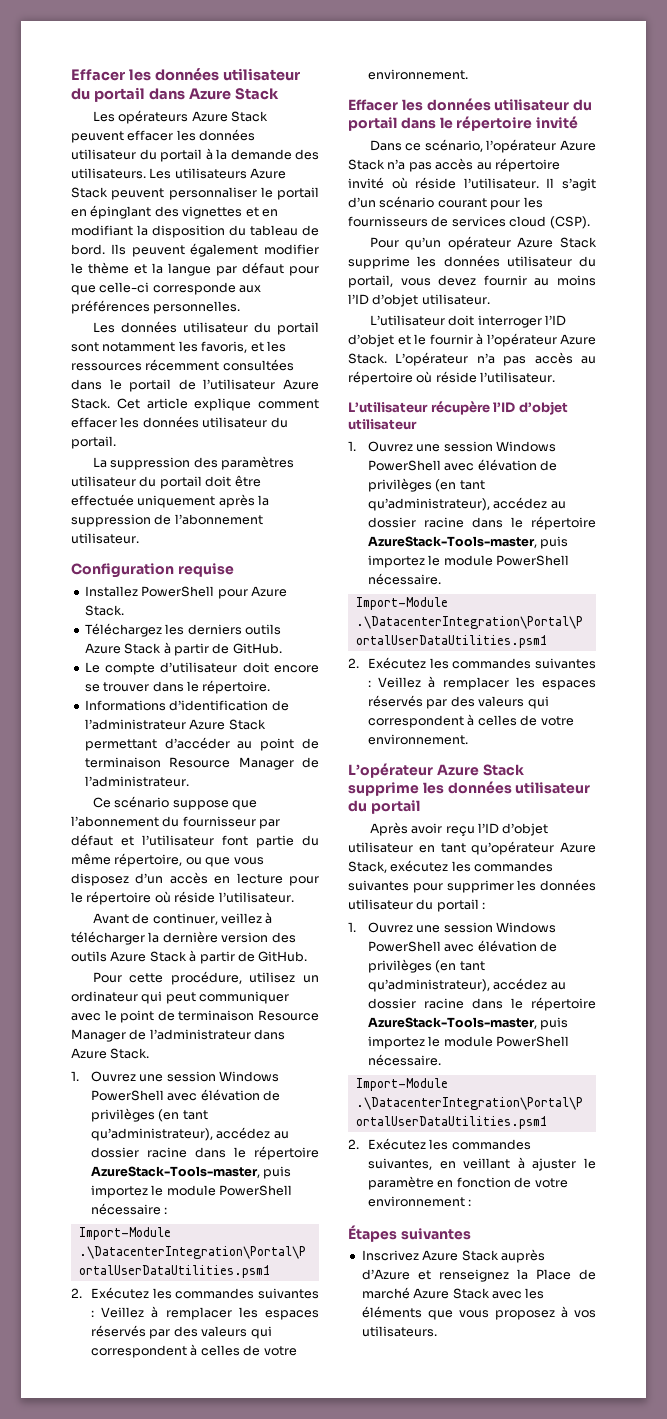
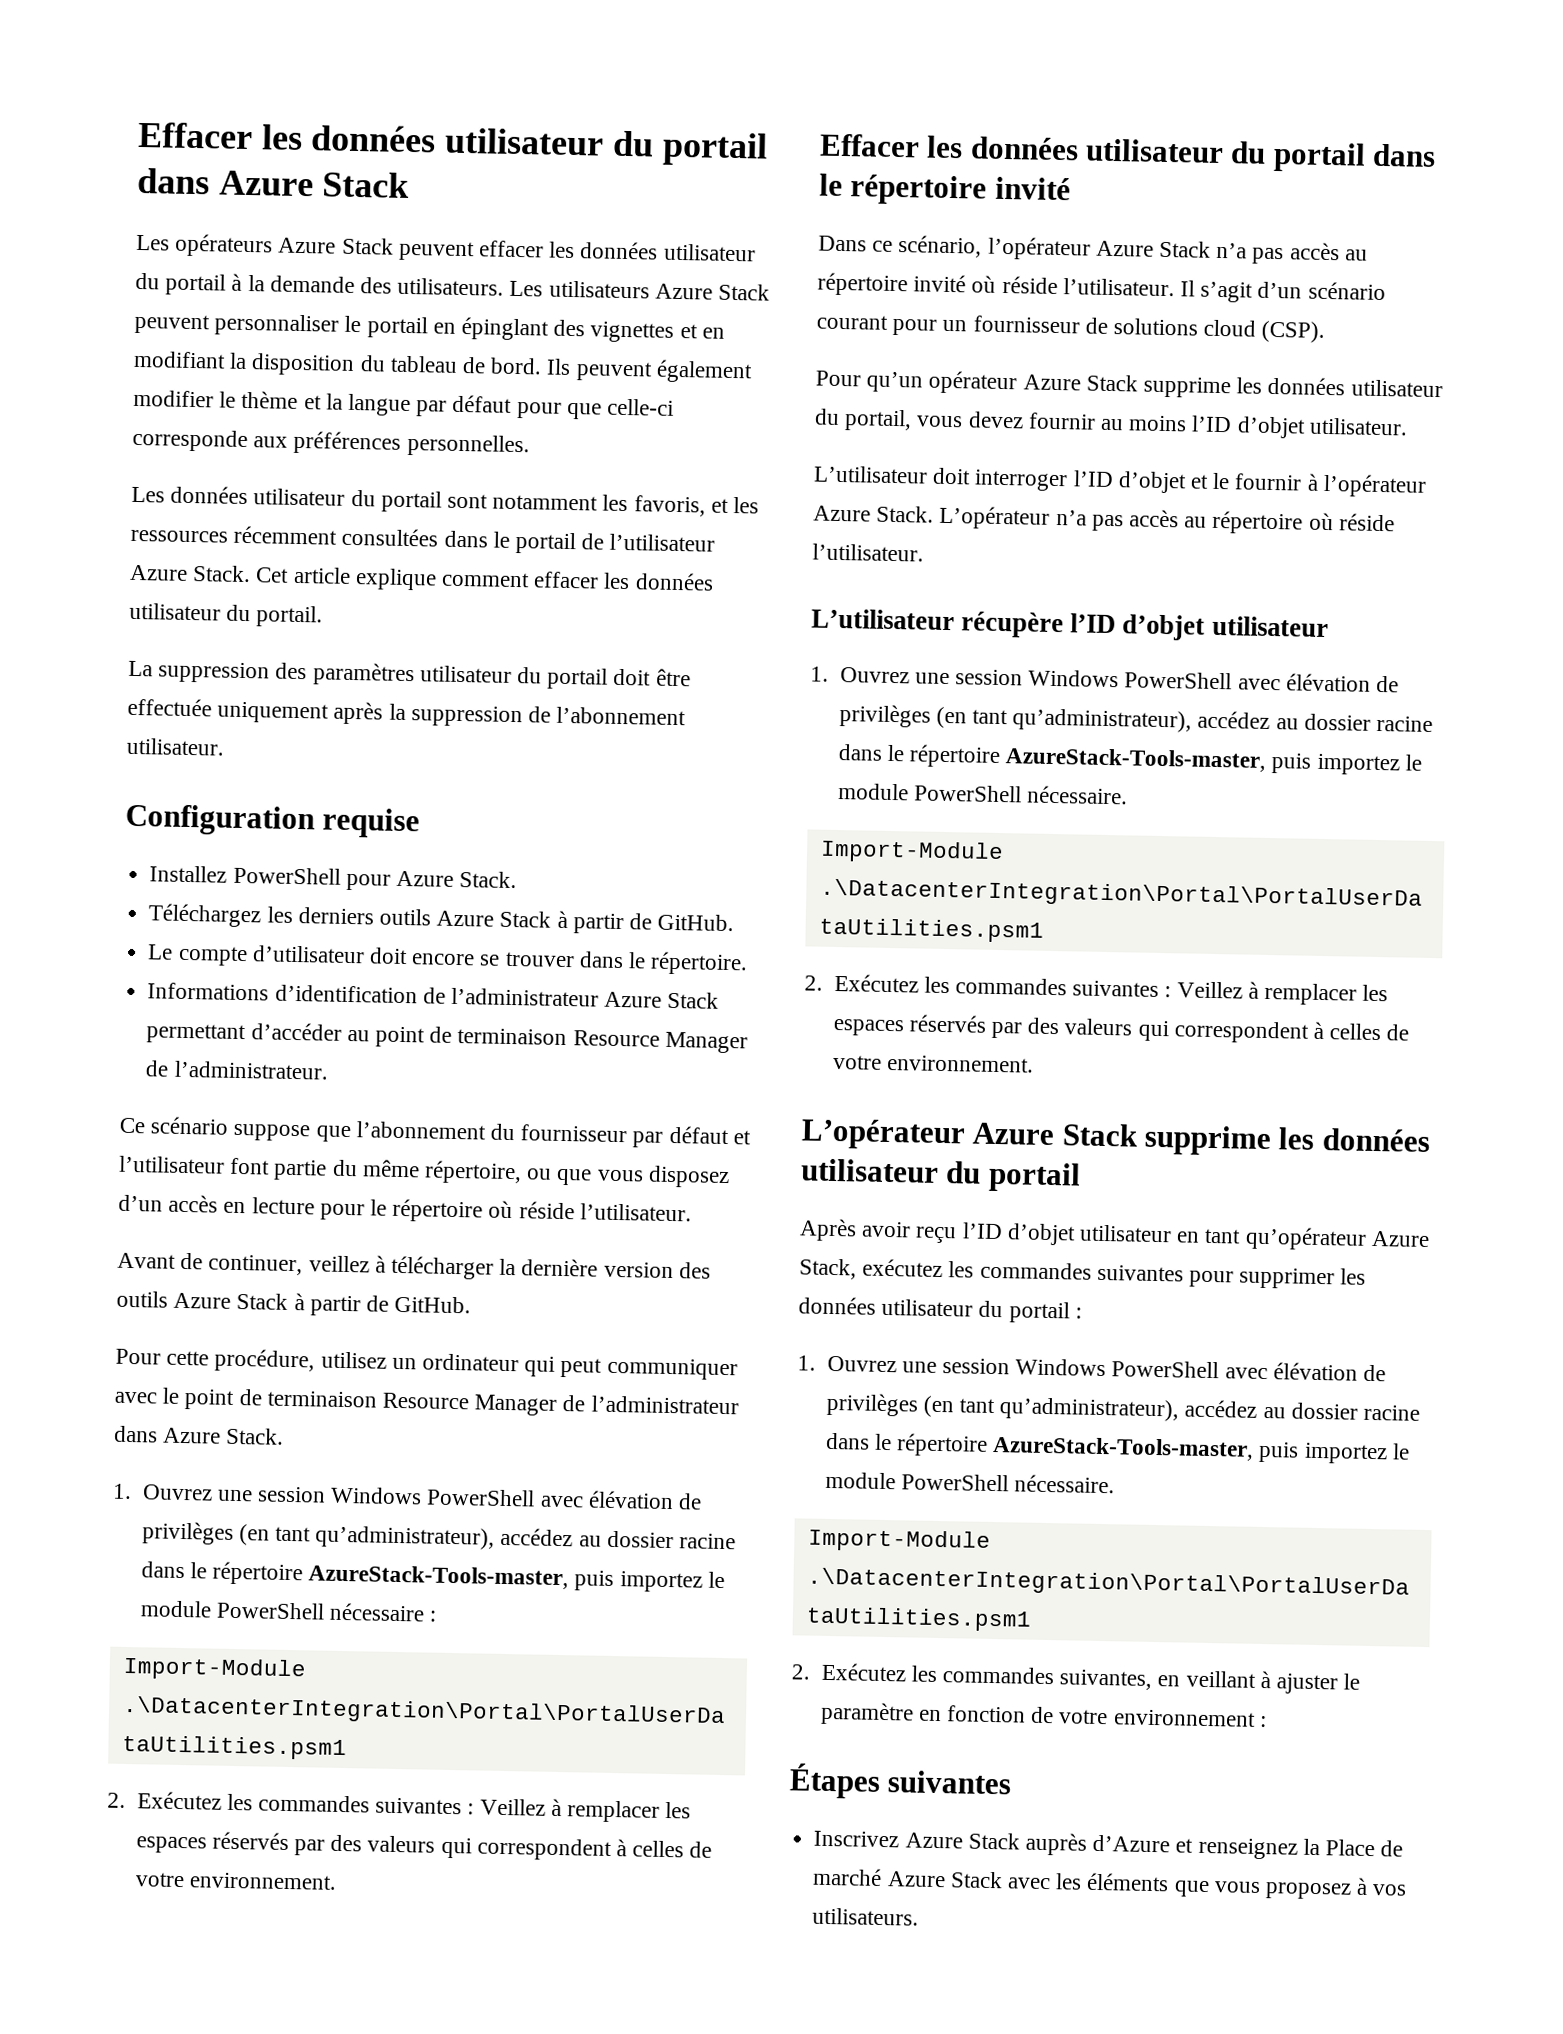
- Il s’agit d’un scénario courant pour les fournisseurs de services cloud (CSP).
+ Il s’agit d’un scénario courant pour un fournisseur de solutions cloud (CSP).

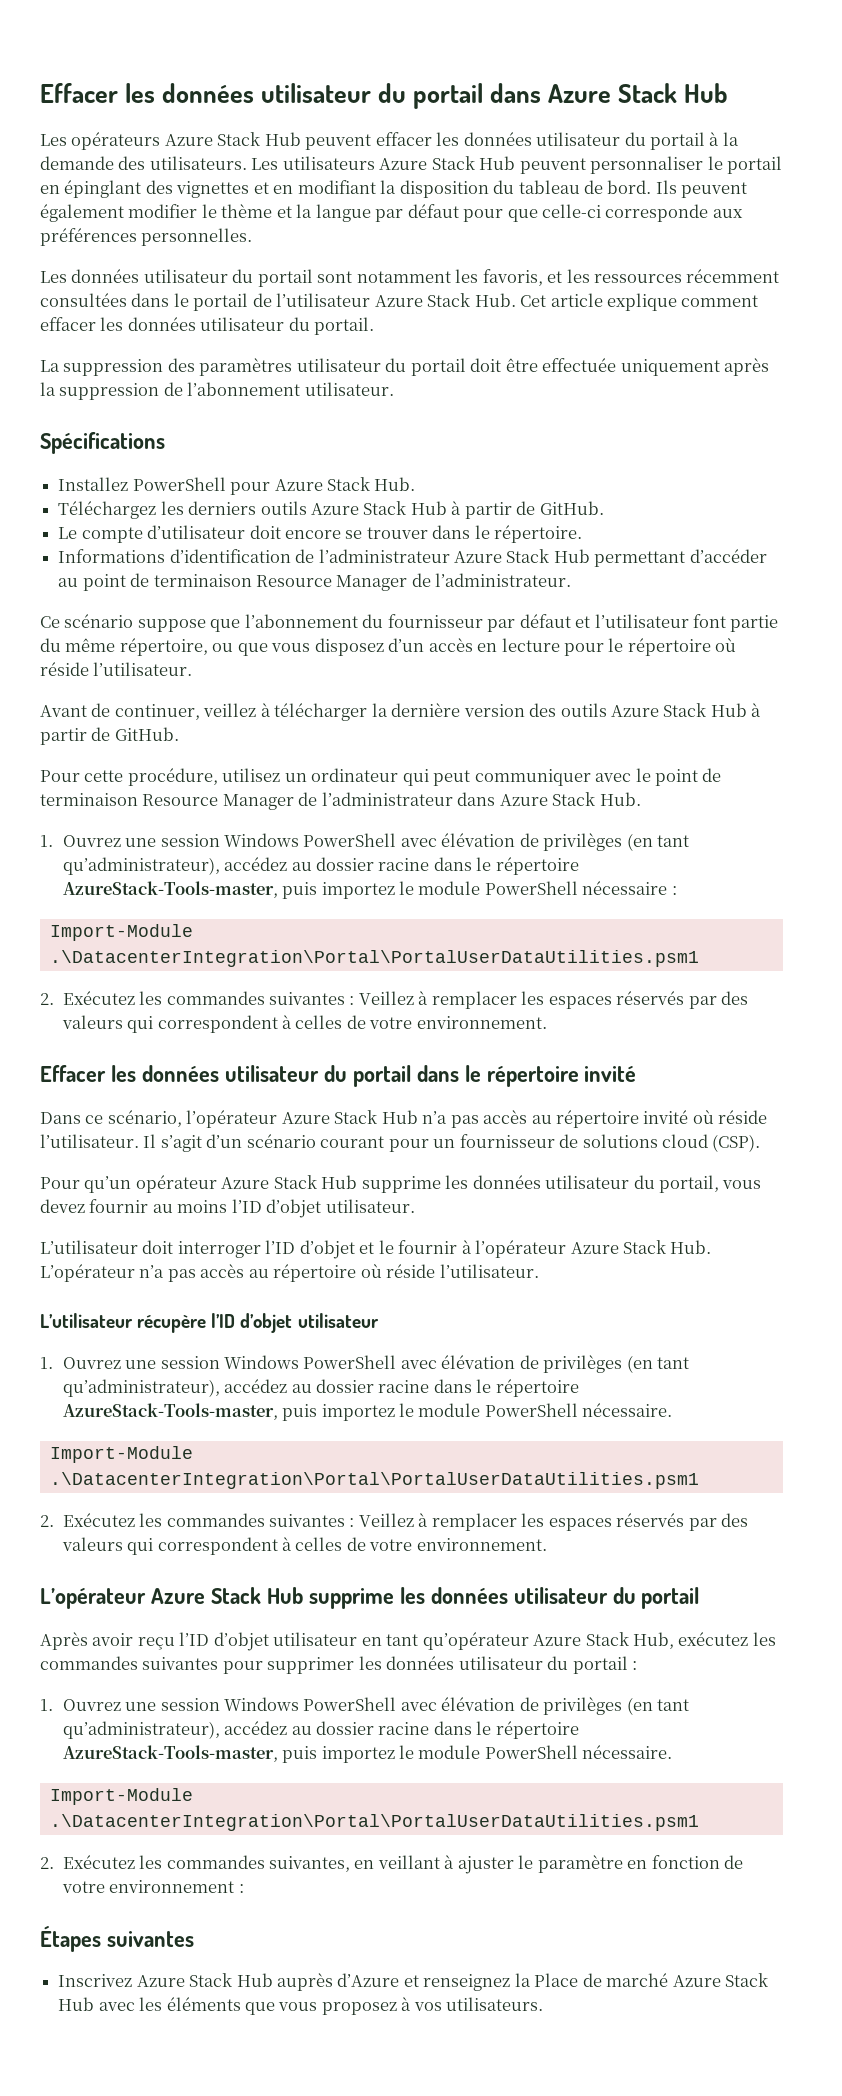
- Effacer les données utilisateur du portail dans Azure Stack
+ Effacer les données utilisateur du portail dans Azure Stack Hub
- Les opérateurs Azure Stack peuvent effacer les données utilisateur du portail à la demande des utilisateurs.
+ Les opérateurs Azure Stack Hub peuvent effacer les données utilisateur du portail à la demande des utilisateurs.
- Les utilisateurs Azure Stack peuvent personnaliser le portail en épinglant des vignettes et en modifiant la disposition du tableau de bord.
+ Les utilisateurs Azure Stack Hub peuvent personnaliser le portail en épinglant des vignettes et en modifiant la disposition du tableau de bord.
- Les données utilisateur du portail sont notamment les favoris, et les ressources récemment consultées dans le portail de l’utilisateur Azure Stack. Cet article explique comment effacer les données utilisateur du portail.
+ Les données utilisateur du portail sont notamment les favoris, et les ressources récemment consultées dans le portail de l’utilisateur Azure Stack Hub. Cet article explique comment effacer les données utilisateur du portail.
- Configuration requise
+ Spécifications
- Installez PowerShell pour Azure Stack.
+ Installez PowerShell pour Azure Stack Hub.
- Téléchargez les derniers outils Azure Stack à partir de GitHub.
+ Téléchargez les derniers outils Azure Stack Hub à partir de GitHub.
- Informations d’identification de l’administrateur Azure Stack permettant d’accéder au point de terminaison Resource Manager de l’administrateur.
+ Informations d’identification de l’administrateur Azure Stack Hub permettant d’accéder au point de terminaison Resource Manager de l’administrateur.
- Avant de continuer, veillez à télécharger la dernière version des outils Azure Stack à partir de GitHub.
+ Avant de continuer, veillez à télécharger la dernière version des outils Azure Stack Hub à partir de GitHub.
- Pour cette procédure, utilisez un ordinateur qui peut communiquer avec le point de terminaison Resource Manager de l’administrateur dans Azure Stack.
+ Pour cette procédure, utilisez un ordinateur qui peut communiquer avec le point de terminaison Resource Manager de l’administrateur dans Azure Stack Hub.
- Dans ce scénario, l’opérateur Azure Stack n’a pas accès au répertoire invité où réside l’utilisateur.
+ Dans ce scénario, l’opérateur Azure Stack Hub n’a pas accès au répertoire invité où réside l’utilisateur.
- Pour qu’un opérateur Azure Stack supprime les données utilisateur du portail, vous devez fournir au moins l’ID d’objet utilisateur.
+ Pour qu’un opérateur Azure Stack Hub supprime les données utilisateur du portail, vous devez fournir au moins l’ID d’objet utilisateur.
- L’utilisateur doit interroger l’ID d’objet et le fournir à l’opérateur Azure Stack. L’opérateur n’a pas accès au répertoire où réside l’utilisateur.
+ L’utilisateur doit interroger l’ID d’objet et le fournir à l’opérateur Azure Stack Hub. L’opérateur n’a pas accès au répertoire où réside l’utilisateur.
- L’opérateur Azure Stack supprime les données utilisateur du portail
+ L’opérateur Azure Stack Hub supprime les données utilisateur du portail
- Après avoir reçu l’ID d’objet utilisateur en tant qu’opérateur Azure Stack, exécutez les commandes suivantes pour supprimer les données utilisateur du portail :
+ Après avoir reçu l’ID d’objet utilisateur en tant qu’opérateur Azure Stack Hub, exécutez les commandes suivantes pour supprimer les données utilisateur du portail :
- Inscrivez Azure Stack auprès d’Azure et renseignez la Place de marché Azure Stack avec les éléments que vous proposez à vos utilisateurs.
+ Inscrivez Azure Stack Hub auprès d’Azure et renseignez la Place de marché Azure Stack Hub avec les éléments que vous proposez à vos utilisateurs.

